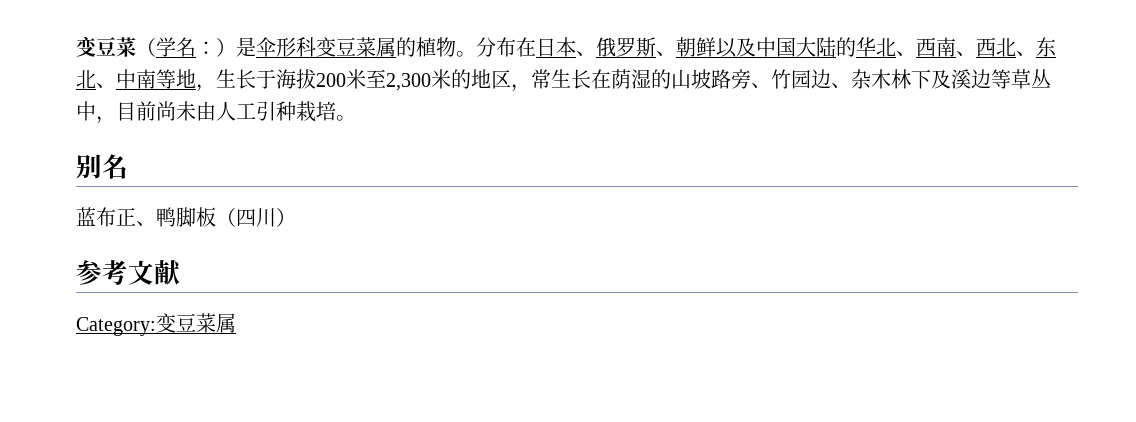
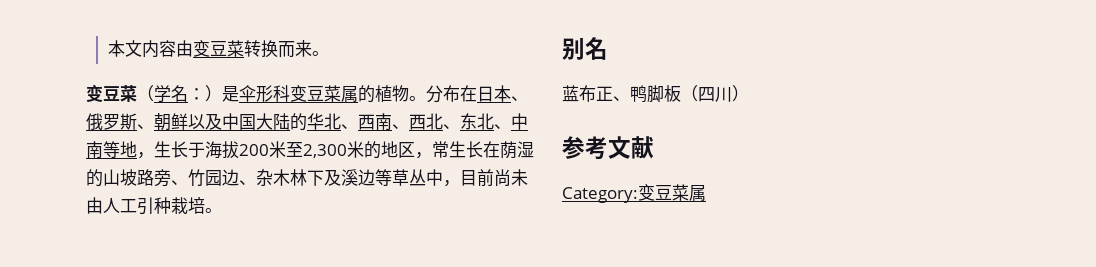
+ 本文内容由变豆菜转换而来。

